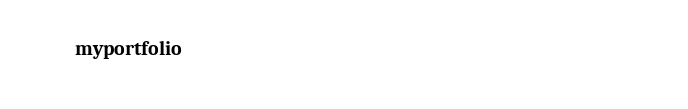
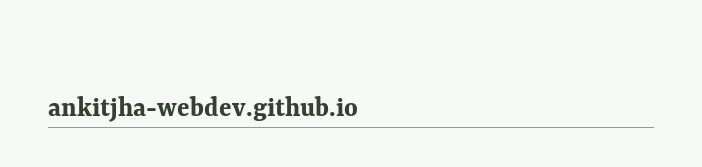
- myportfolio
+ ankitjha-webdev.github.io

